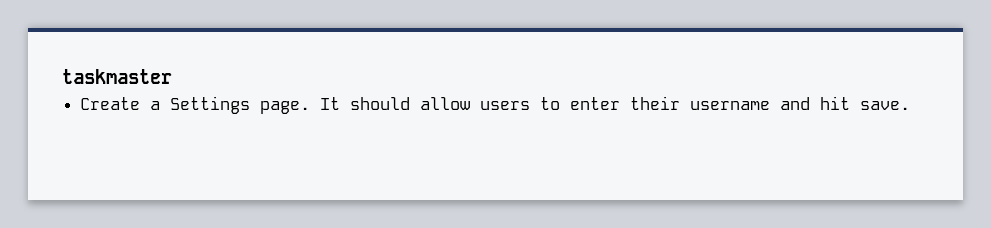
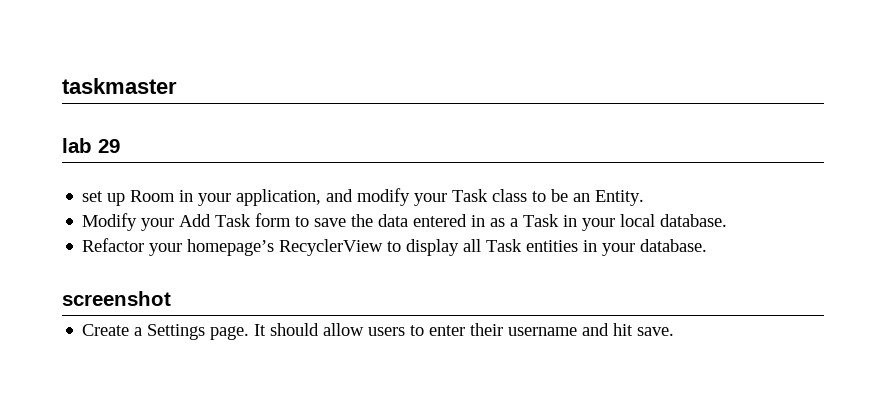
+ lab 29
+ set up Room in your application, and modify your Task class to be an Entity.
+ Modify your Add Task form to save the data entered in as a Task in your local database.
+ Refactor your homepage’s RecyclerView to display all Task entities in your database.
+ screenshot

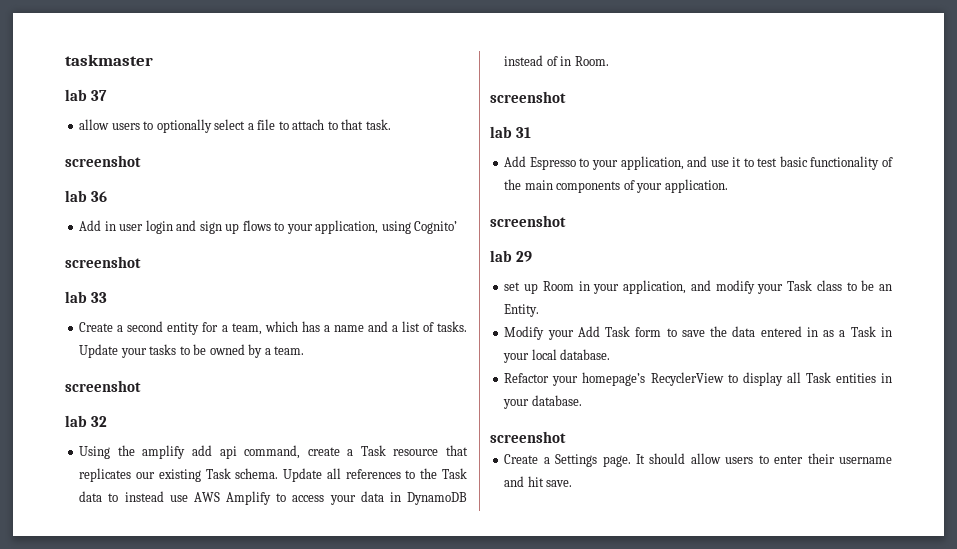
+ lab 37
+ allow users to optionally select a file to attach to that task.
+ screenshot
+ lab 36
+ Add in user login and sign up flows to your application, using Cognito’
+ screenshot
+ lab 33
+ Create a second entity for a team, which has a name and a list of tasks. Update your tasks to be owned by a team.
+ screenshot
+ lab 32
+ Using the amplify add api command, create a Task resource that replicates our existing Task schema. Update all references to the Task data to instead use AWS Amplify to access your data in DynamoDB instead of in Room.
+ screenshot
+ lab 31
+ Add Espresso to your application, and use it to test basic functionality of the main components of your application.
+ screenshot

